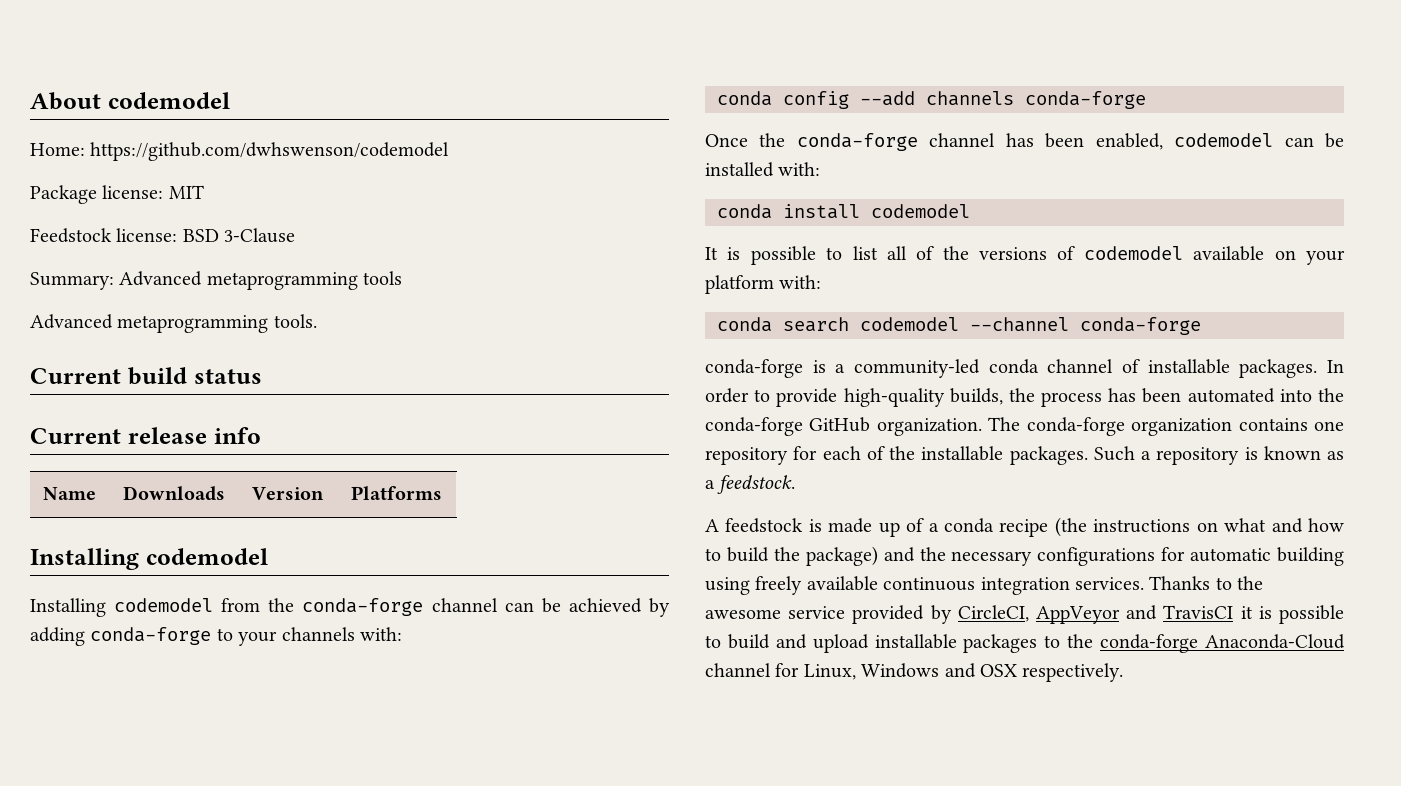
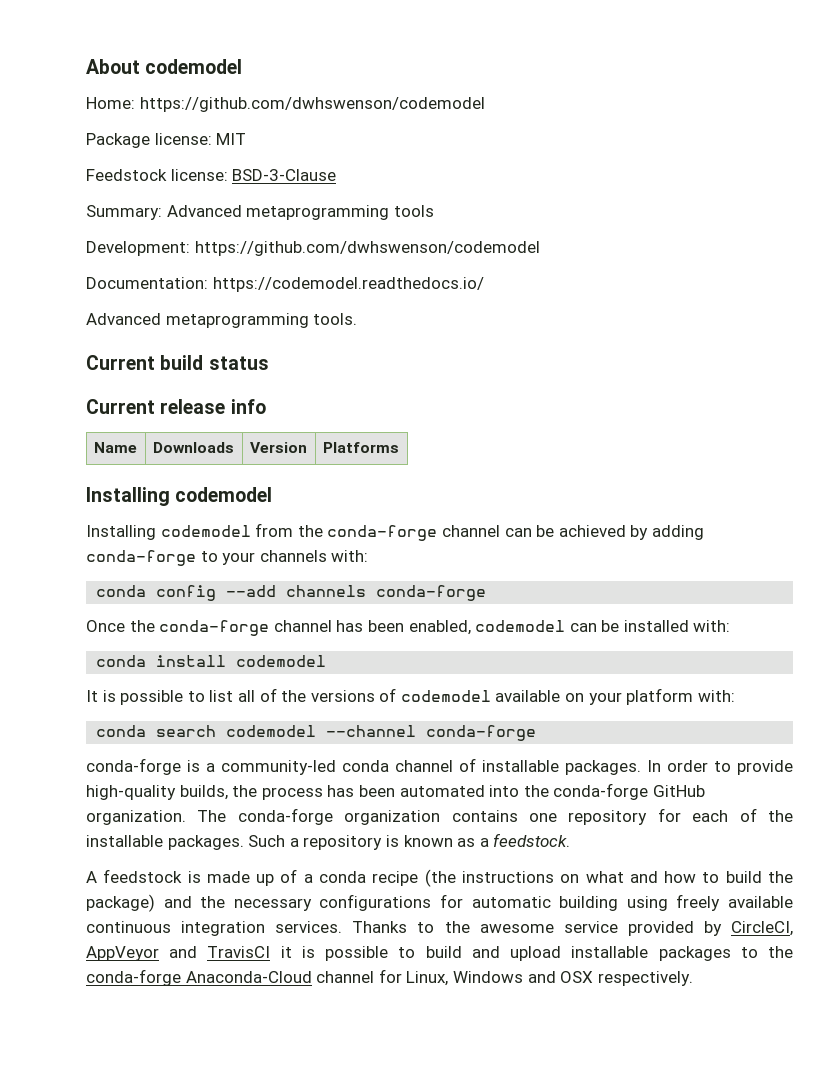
- Feedstock license: BSD 3-Clause
+ Feedstock license: BSD-3-Clause
+ Development: https://github.com/dwhswenson/codemodel
+ Documentation: https://codemodel.readthedocs.io/

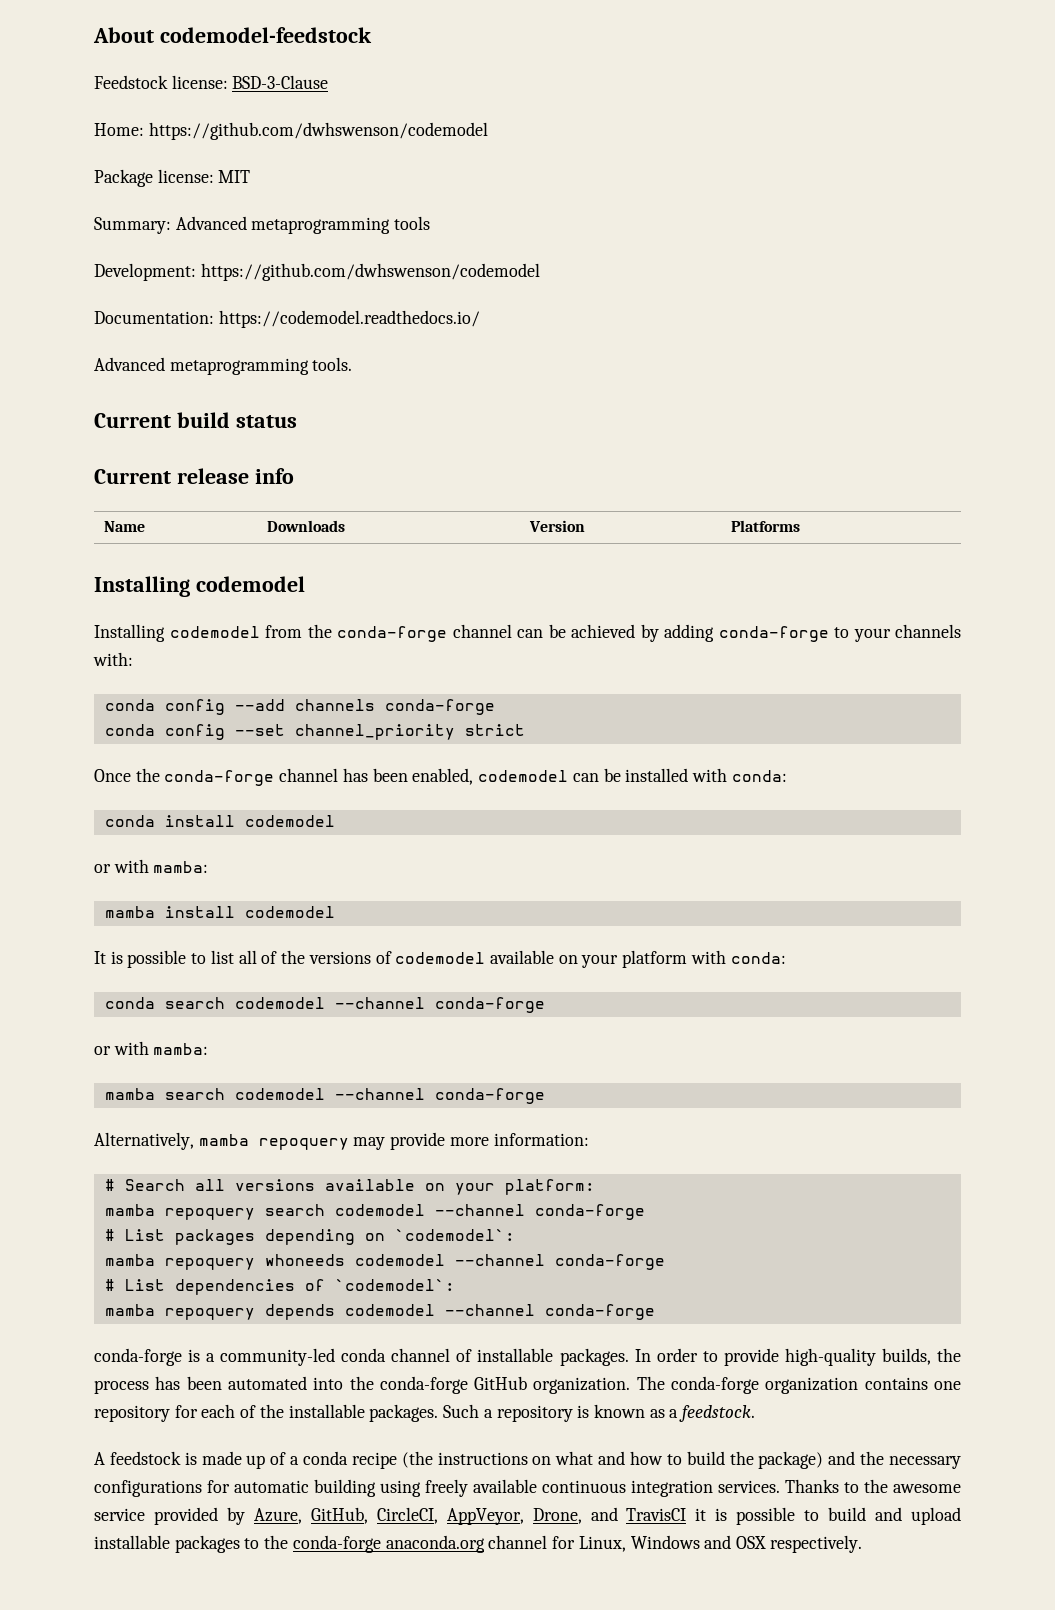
- About codemodel
+ About codemodel-feedstock
+ Feedstock license: BSD-3-Clause
- Feedstock license: BSD-3-Clause
+ conda config --set channel_priority strict
- Once the conda-forge channel has been enabled, codemodel can be installed with:
+ Once the conda-forge channel has been enabled, codemodel can be installed with conda:
  conda install codemodel
+ or with mamba:
+ mamba install codemodel
- It is possible to list all of the versions of codemodel available on your platform with:
+ It is possible to list all of the versions of codemodel available on your platform with conda:
  conda search codemodel --channel conda-forge
+ or with mamba:
+ mamba search codemodel --channel conda-forge
+ Alternatively, mamba repoquery may provide more information:
+ # Search all versions available on your platform:
+ mamba repoquery search codemodel --channel conda-forge
+ # List packages depending on `codemodel`:
+ mamba repoquery whoneeds codemodel --channel conda-forge
+ # List dependencies of `codemodel`:
+ mamba repoquery depends codemodel --channel conda-forge
- Thanks to the awesome service provided by CircleCI, AppVeyor and TravisCI it is possible to build and upload installable packages to the conda-forge Anaconda-Cloud channel for Linux, Windows and OSX respectively.
+ Thanks to the awesome service provided by Azure, GitHub, CircleCI, AppVeyor, Drone, and TravisCI it is possible to build and upload installable packages to the conda-forge anaconda.org channel for Linux, Windows and OSX respectively.

